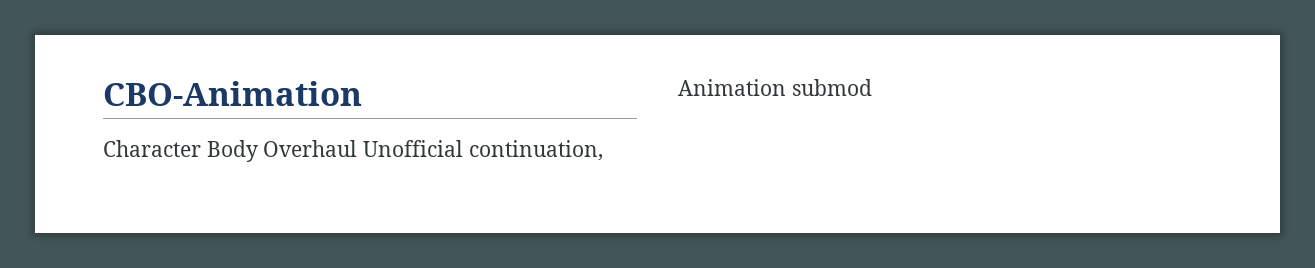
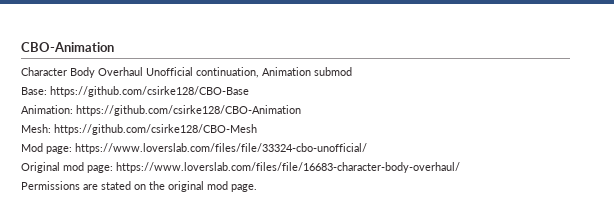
+ Base: https://github.com/csirke128/CBO-Base
+ Animation: https://github.com/csirke128/CBO-Animation
+ Mesh: https://github.com/csirke128/CBO-Mesh
+ Mod page: https://www.loverslab.com/files/file/33324-cbo-unofficial/
+ Original mod page: https://www.loverslab.com/files/file/16683-character-body-overhaul/
+ Permissions are stated on the original mod page.

